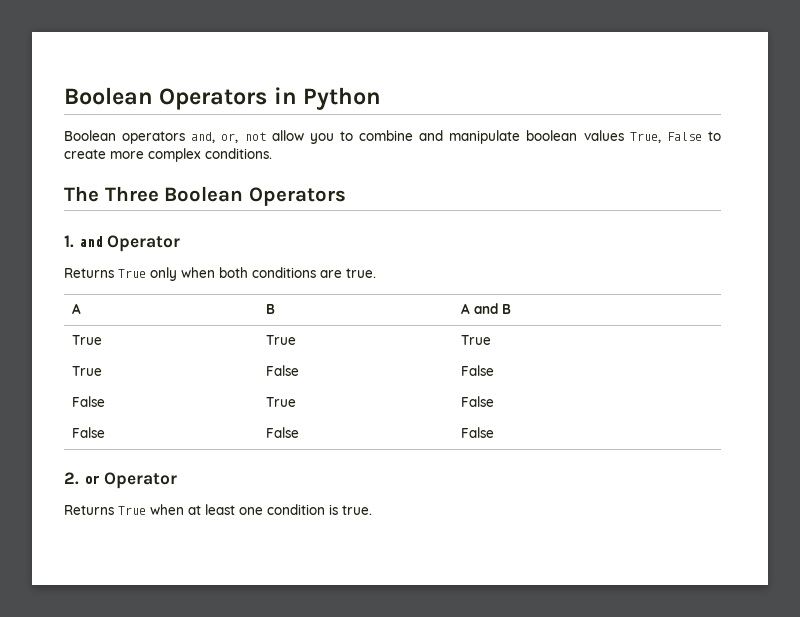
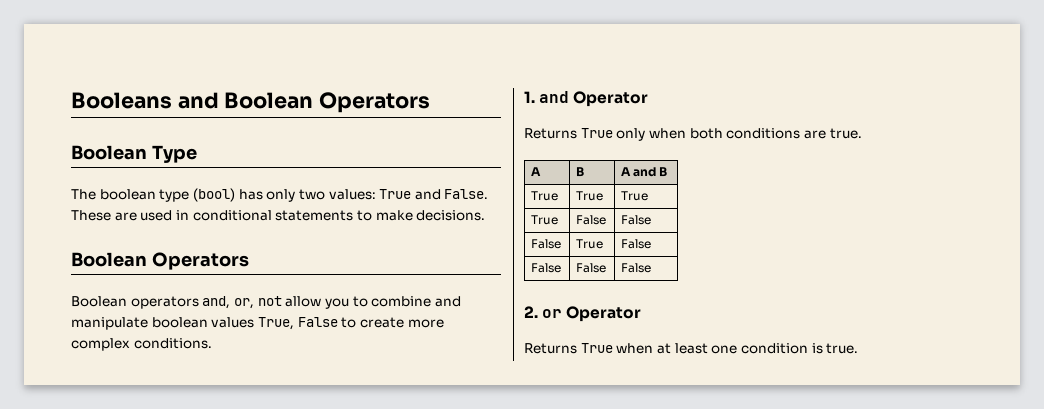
- Boolean Operators in Python
+ Booleans and Boolean Operators
+ Boolean Type
+ The boolean type (bool) has only two values: True and False. These are used in conditional statements to make decisions.
+ Boolean Operators
- The Three Boolean Operators

